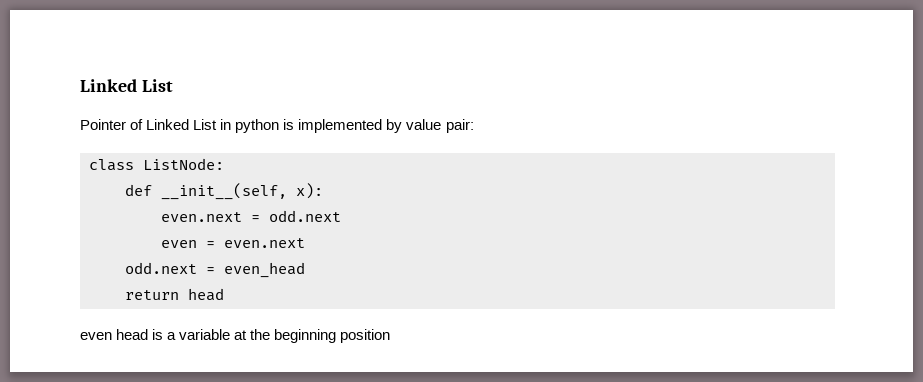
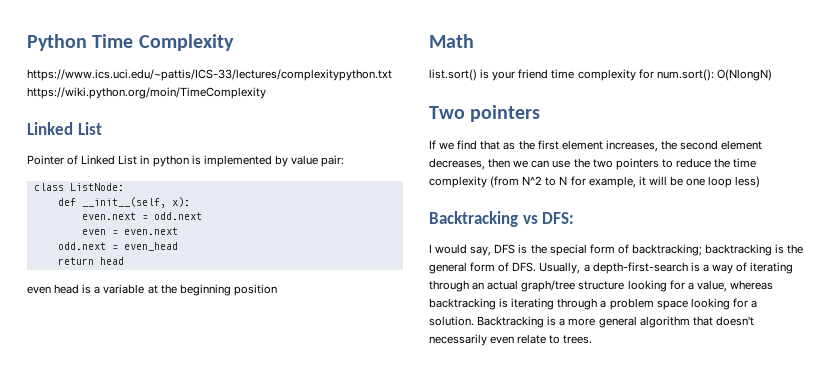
+ Python Time Complexity
+ https://www.ics.uci.edu/~pattis/ICS-33/lectures/complexitypython.txt https://wiki.python.org/moin/TimeComplexity
+ Math
+ list.sort() is your friend time complexity for num.sort(): O(NlongN)
+ Two pointers
+ If we find that as the first element increases, the second element decreases, then we can use the two pointers to reduce the time complexity (from N^2 to N for example, it will be one loop less)
+ Backtracking vs DFS:
+ I would say, DFS is the special form of backtracking; backtracking is the general form of DFS. Usually, a depth-first-search is a way of iterating through an actual graph/tree structure looking for a value, whereas backtracking is iterating through a problem space looking for a solution. Backtracking is a more general algorithm that doesn't necessarily even relate to trees.

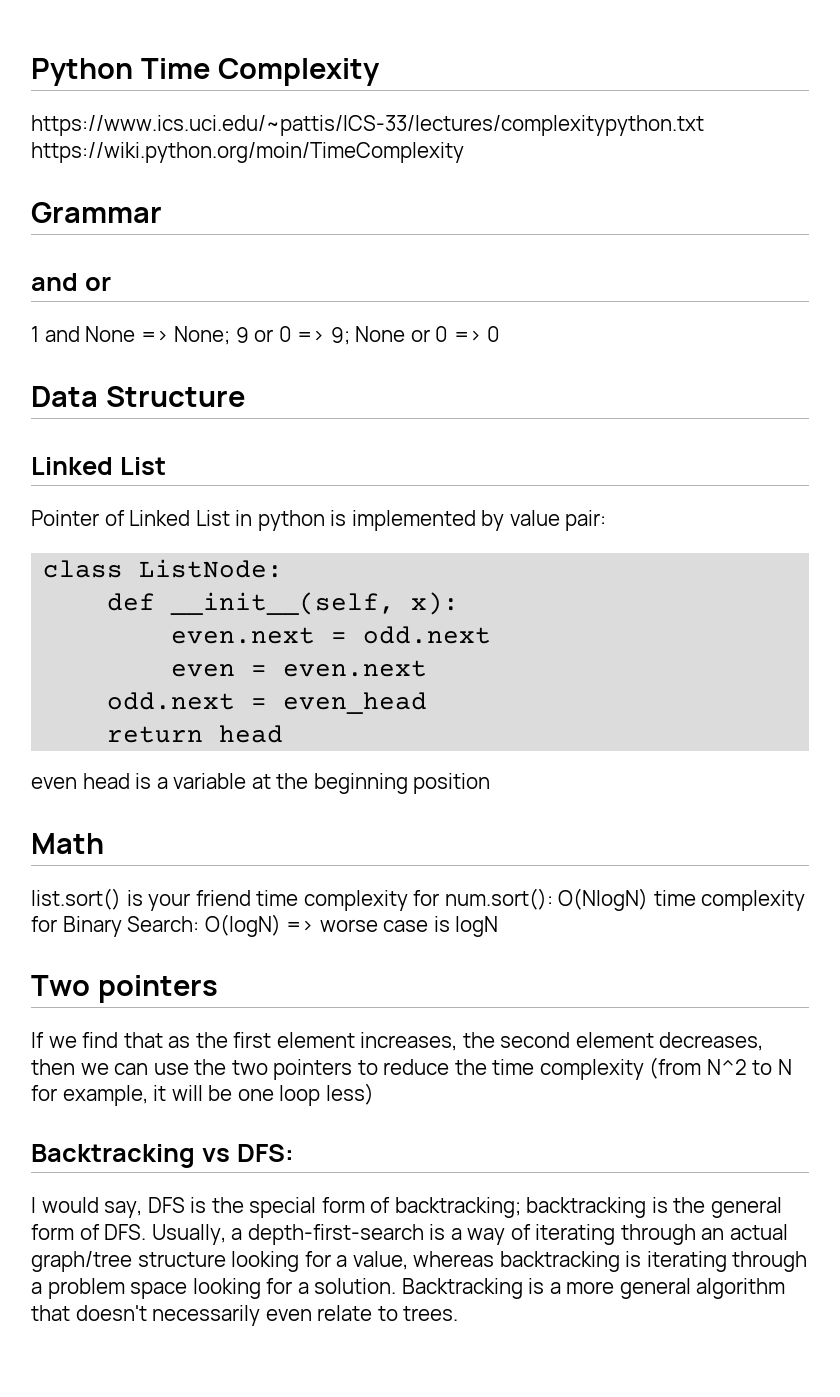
+ Grammar
+ and or
+ 1 and None => None; 9 or 0 => 9; None or 0 => 0
+ Data Structure
- list.sort() is your friend time complexity for num.sort(): O(NlongN)
+ list.sort() is your friend time complexity for num.sort(): O(NlogN) time complexity for Binary Search: O(logN) => worse case is logN

